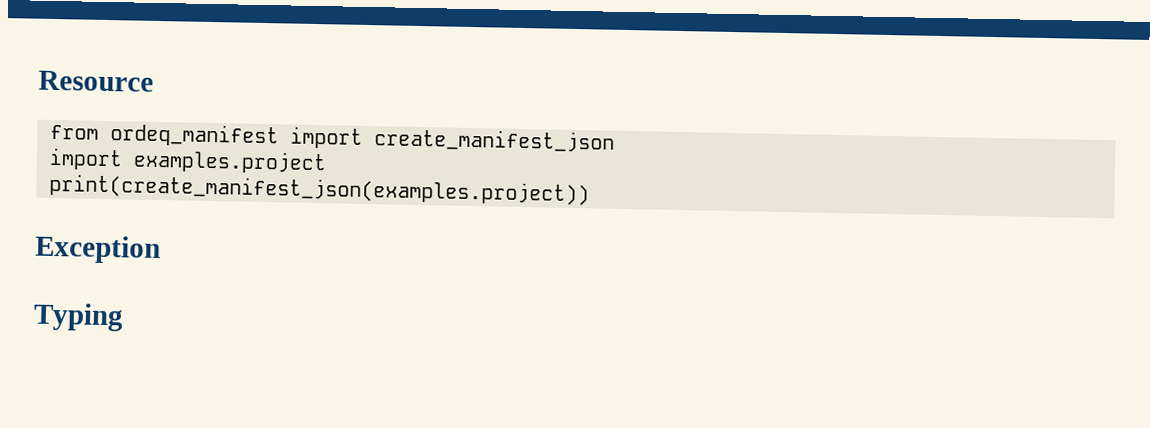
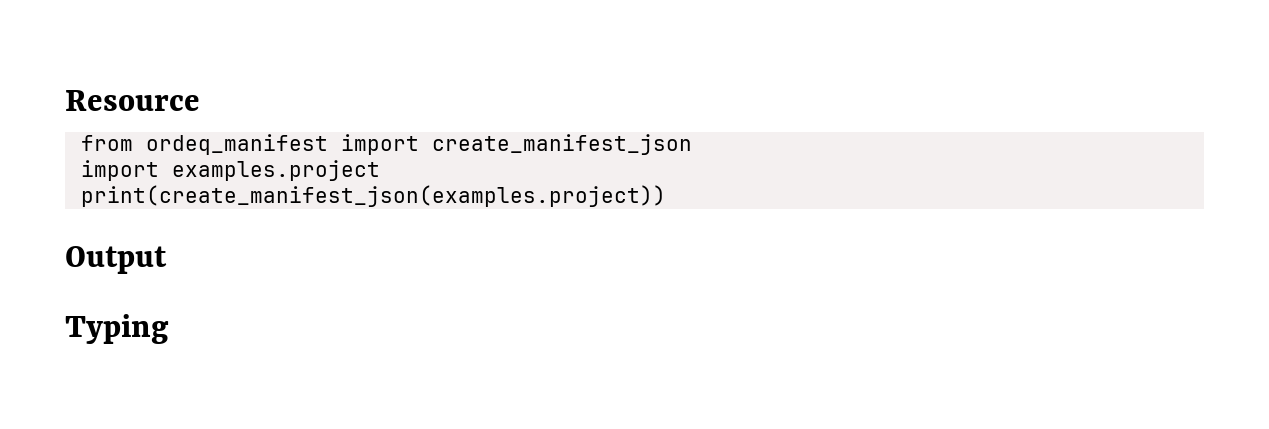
- Exception
+ Output

